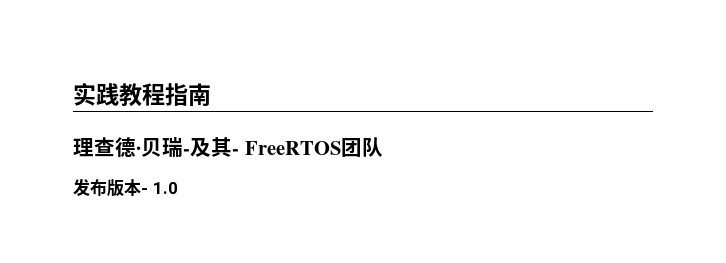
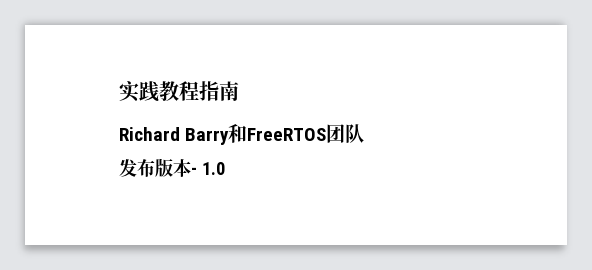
- 理查德·贝瑞-及其- FreeRTOS团队
+ Richard Barry和FreeRTOS团队

